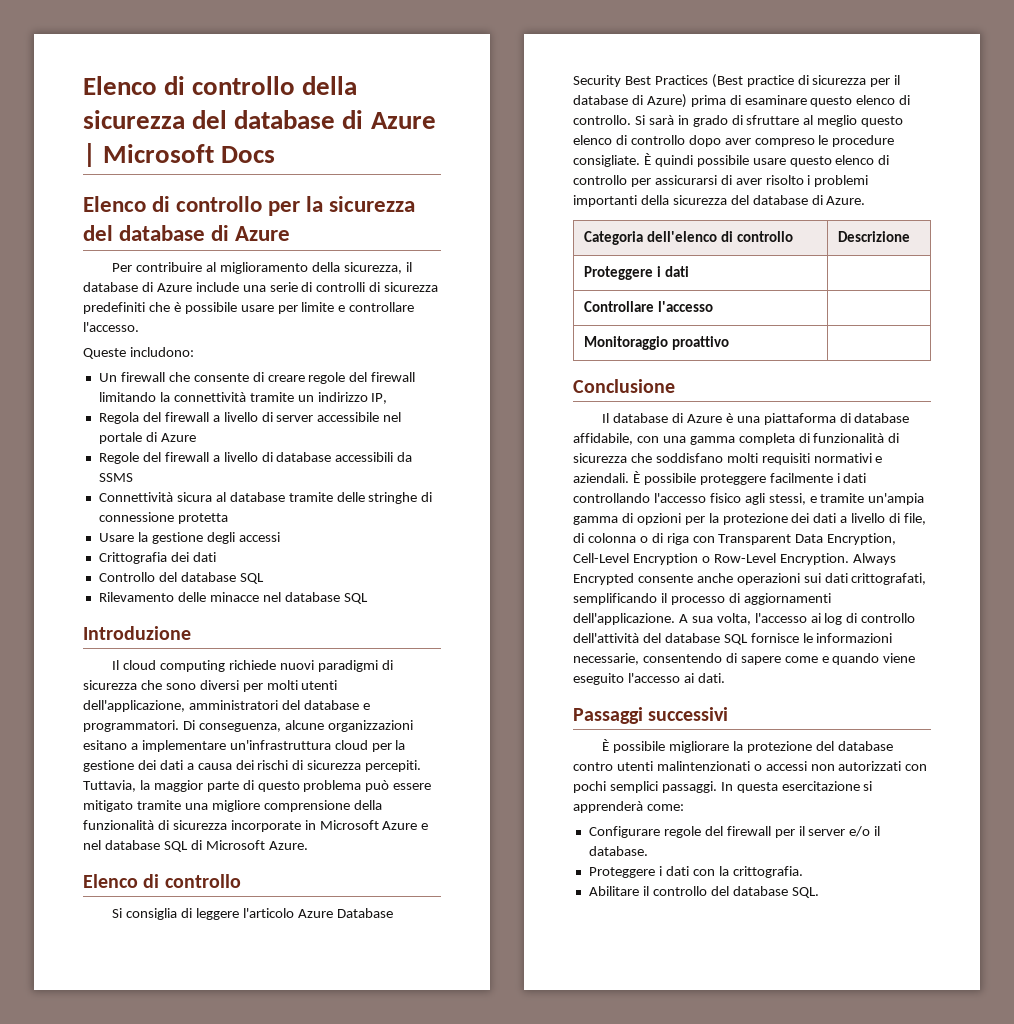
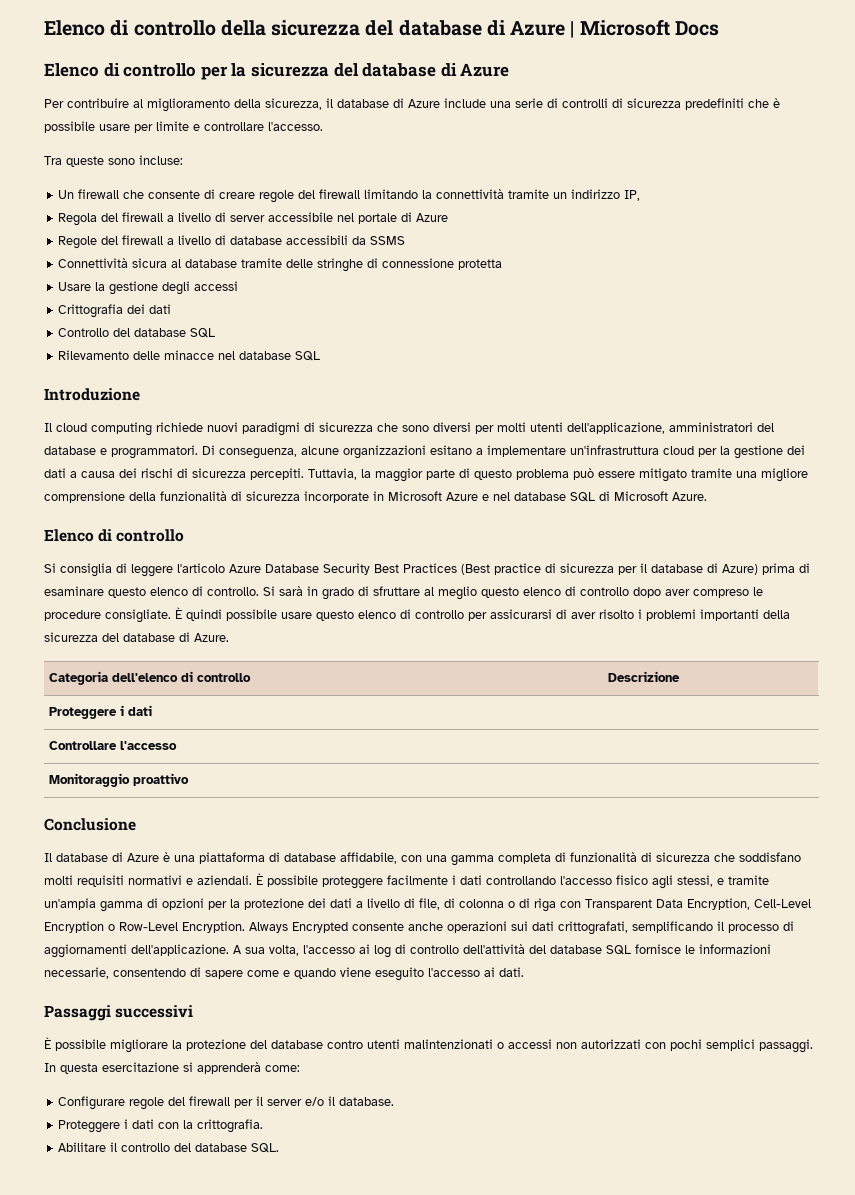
- Queste includono:
+ Tra queste sono incluse:

